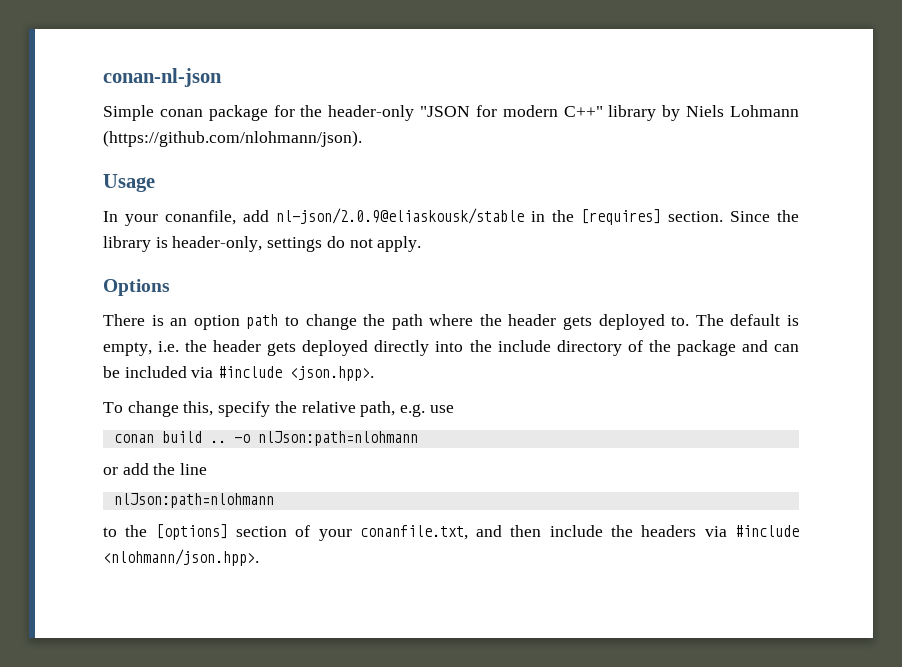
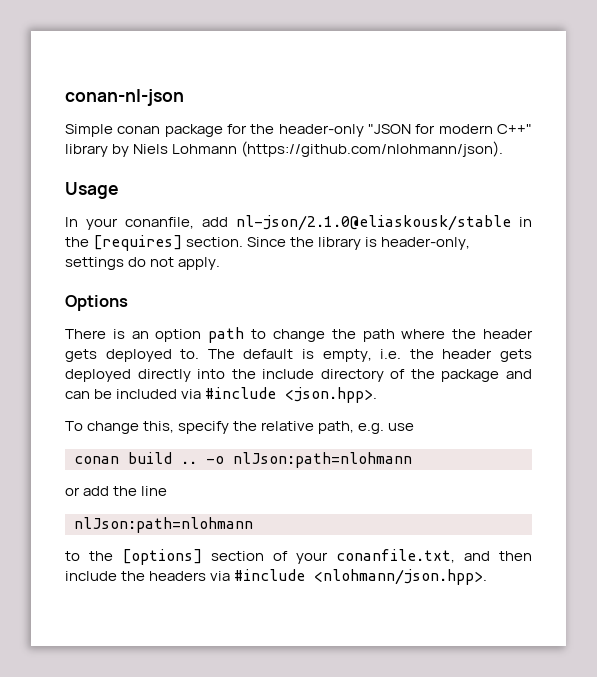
- In your conanfile, add nl-json/2.0.9@eliaskousk/stable in the [requires] section.
+ In your conanfile, add nl-json/2.1.0@eliaskousk/stable in the [requires] section.

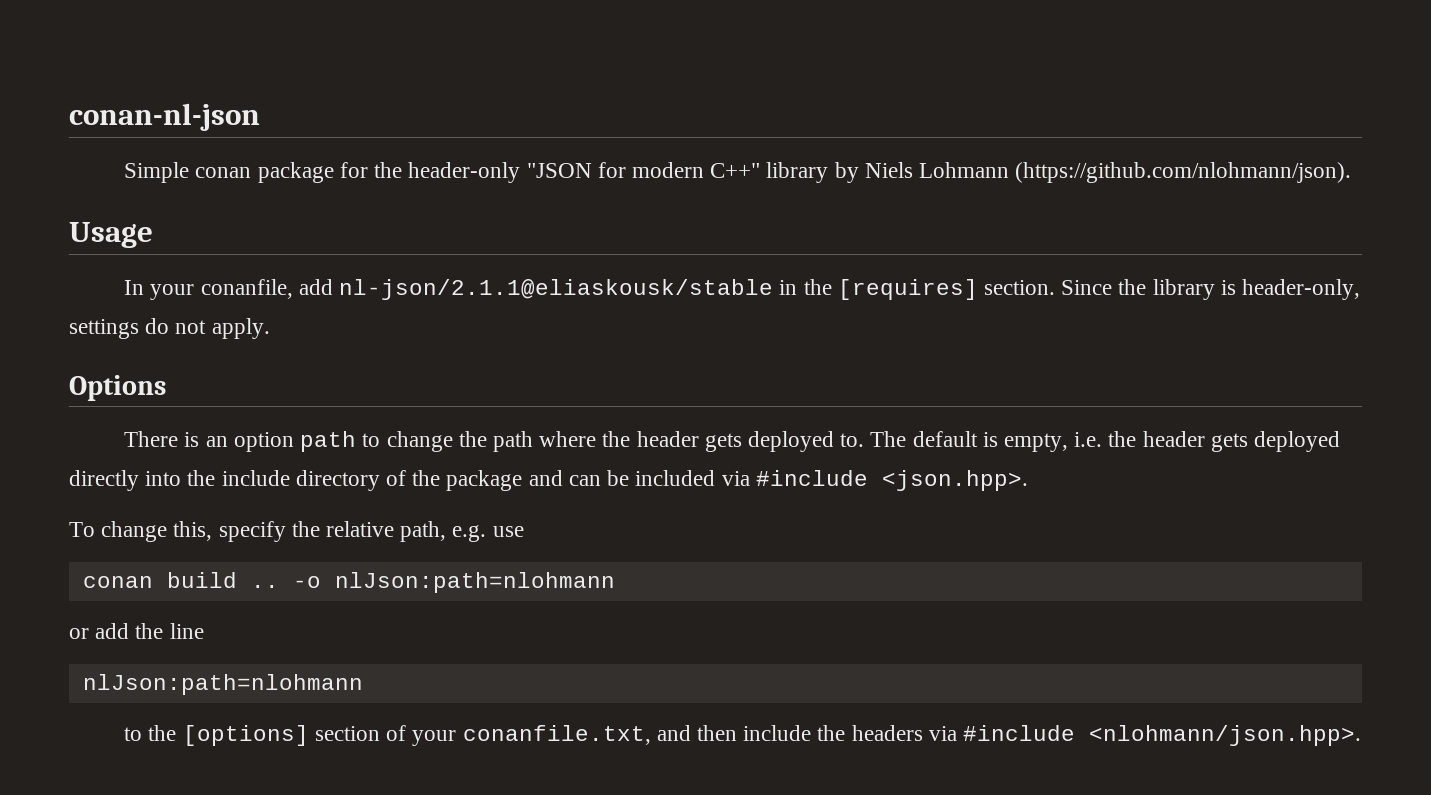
- In your conanfile, add nl-json/2.1.0@eliaskousk/stable in the [requires] section.
+ In your conanfile, add nl-json/2.1.1@eliaskousk/stable in the [requires] section.

